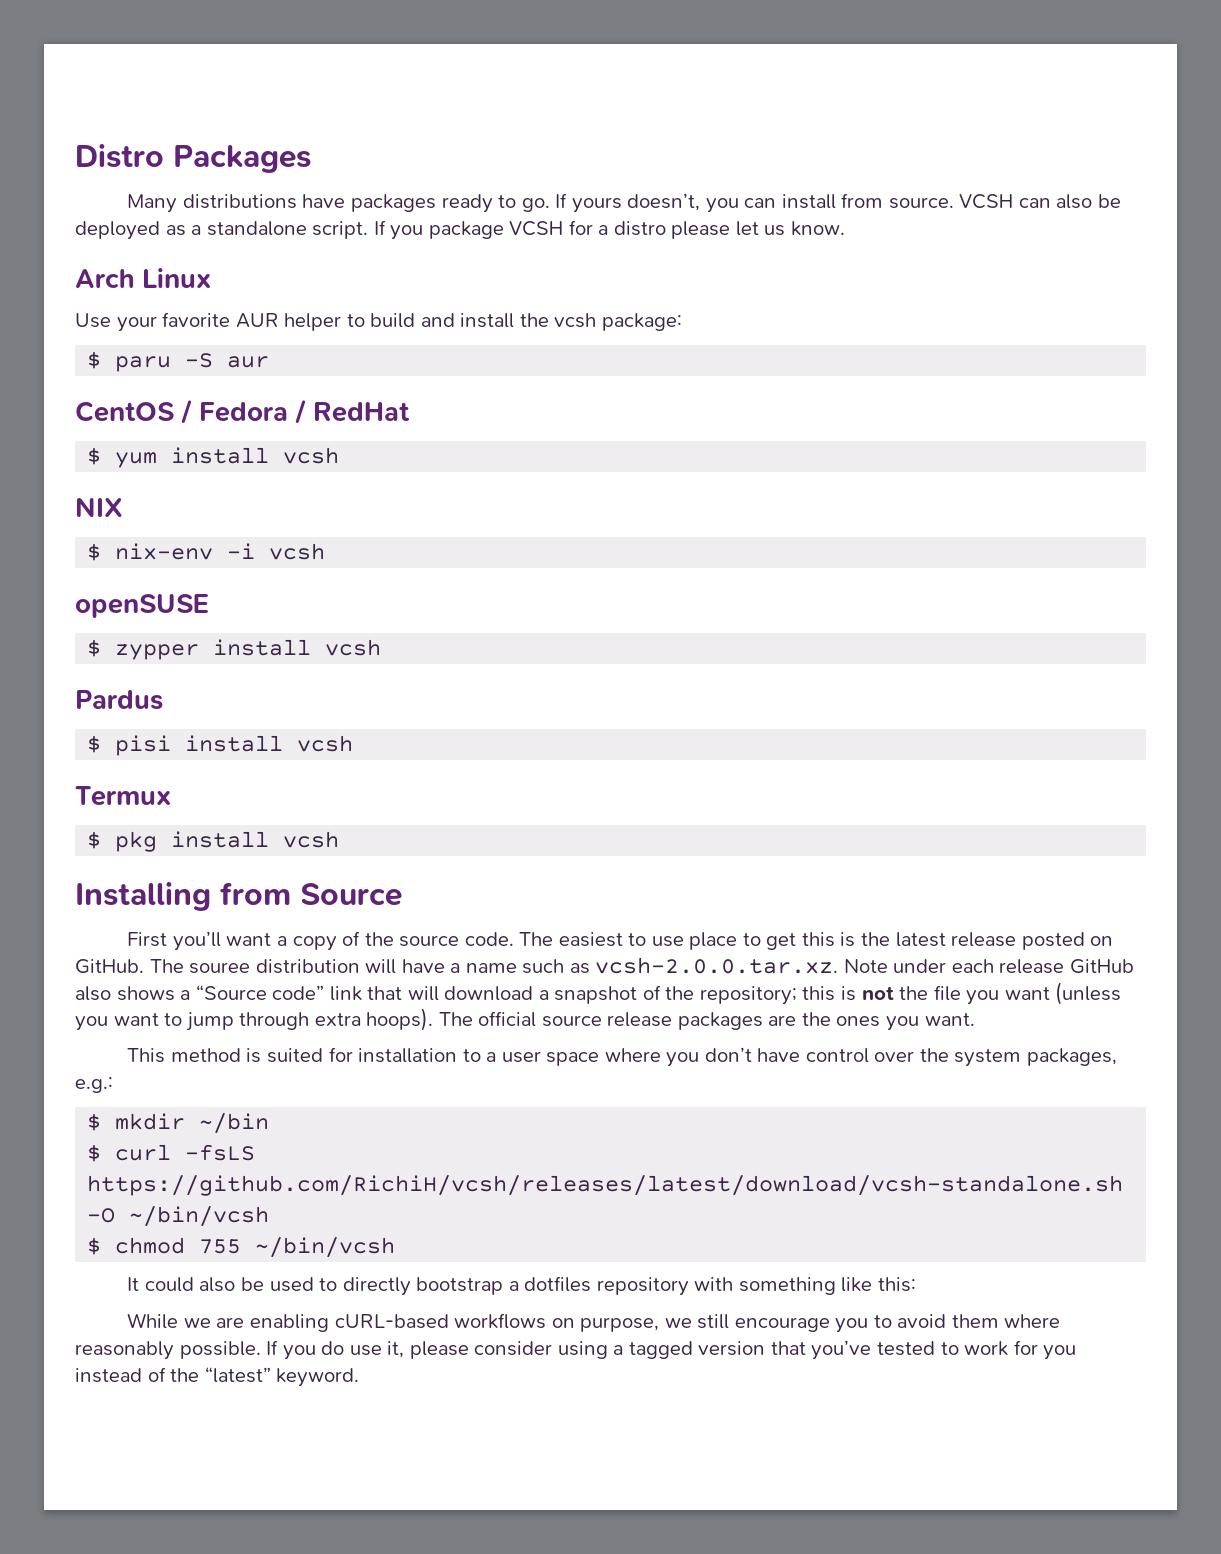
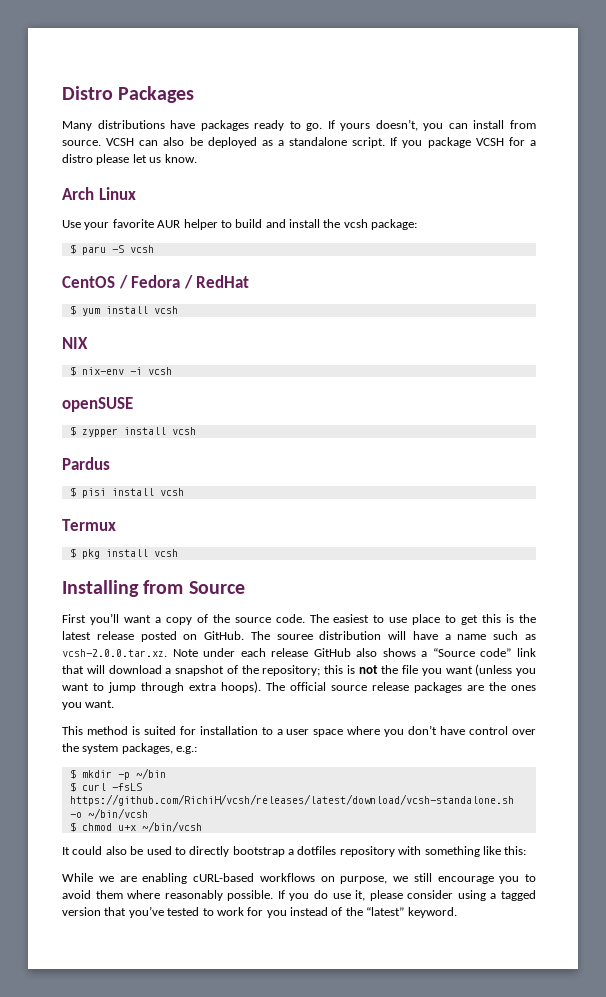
- $ paru -S aur
+ $ paru -S vcsh
- $ mkdir ~/bin
+ $ mkdir -p ~/bin
- $ curl -fsLS https://github.com/RichiH/vcsh/releases/latest/download/vcsh-standalone.sh -O ~/bin/vcsh
+ $ curl -fsLS https://github.com/RichiH/vcsh/releases/latest/download/vcsh-standalone.sh -o ~/bin/vcsh
- $ chmod 755 ~/bin/vcsh
+ $ chmod u+x ~/bin/vcsh

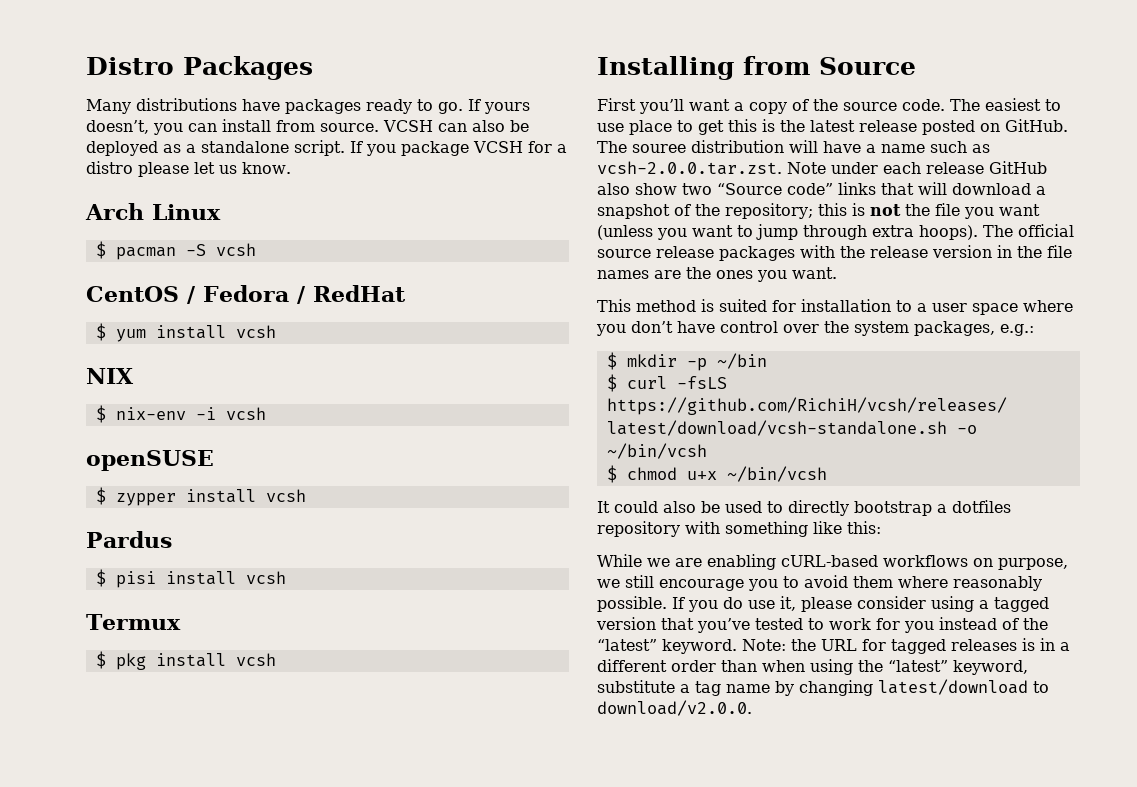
- Use your favorite AUR helper to build and install the vcsh package:
- $ paru -S vcsh
+ $ pacman -S vcsh
- The souree distribution will have a name such as vcsh-2.0.0.tar.xz. Note under each release GitHub also shows a “Source code” link that will download a snapshot of the repository; this is not the file you want (unless you want to jump through extra hoops).
+ The souree distribution will have a name such as vcsh-2.0.0.tar.zst. Note under each release GitHub also show two “Source code” links that will download a snapshot of the repository; this is not the file you want (unless you want to jump through extra hoops).
- The official source release packages are the ones you want.
+ The official source release packages with the release version in the file names are the ones you want.
+ Note: the URL for tagged releases is in a different order than when using the “latest” keyword, substitute a tag name by changing latest/download to download/v2.0.0.

